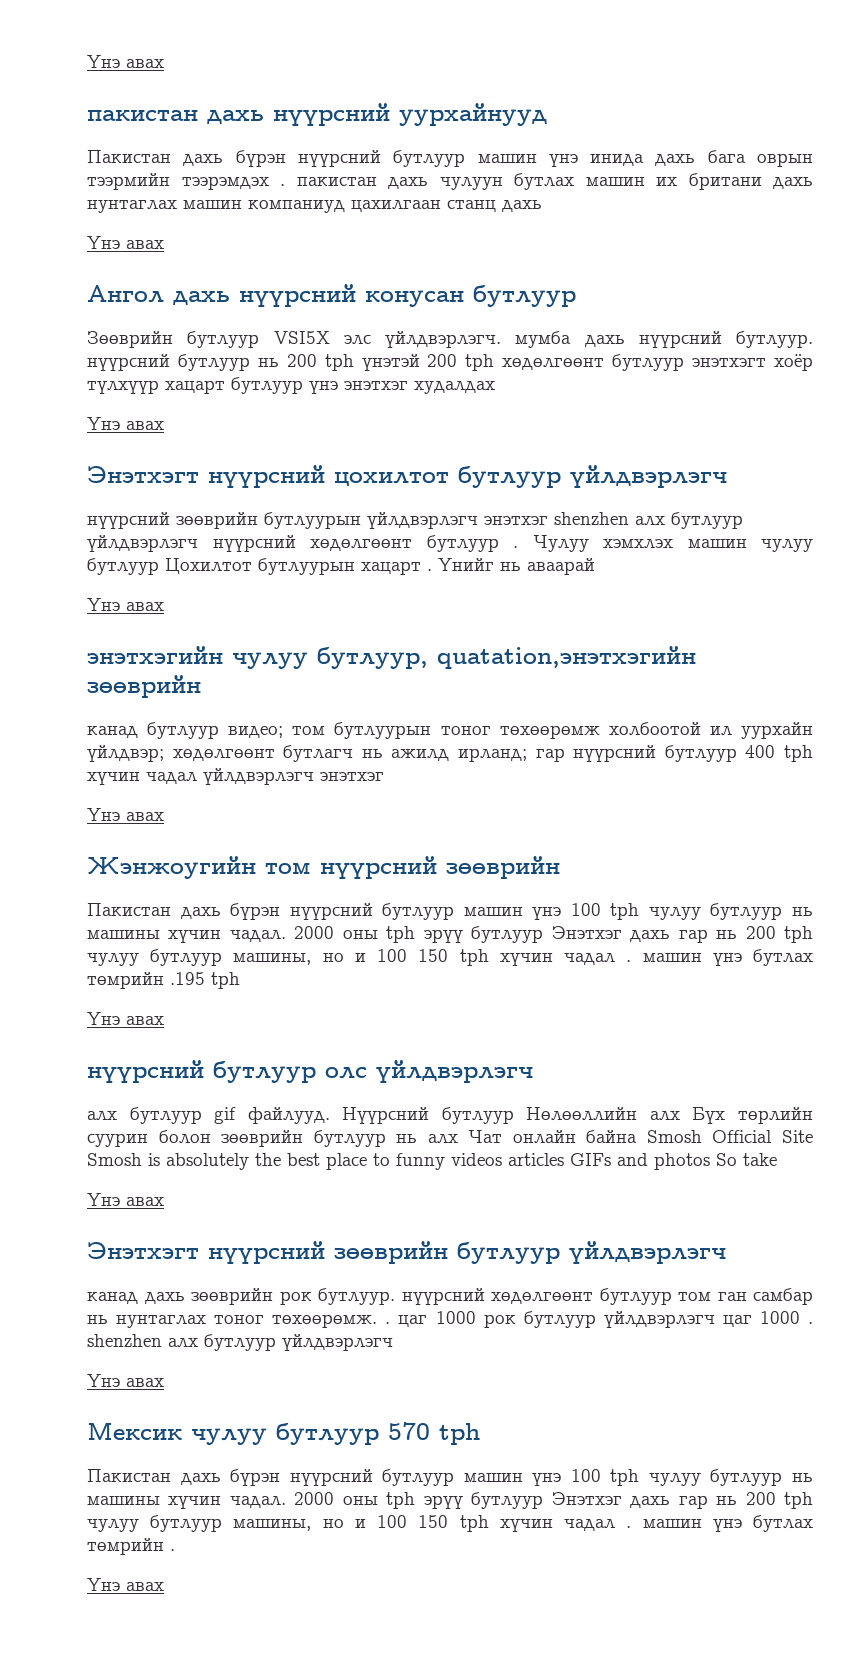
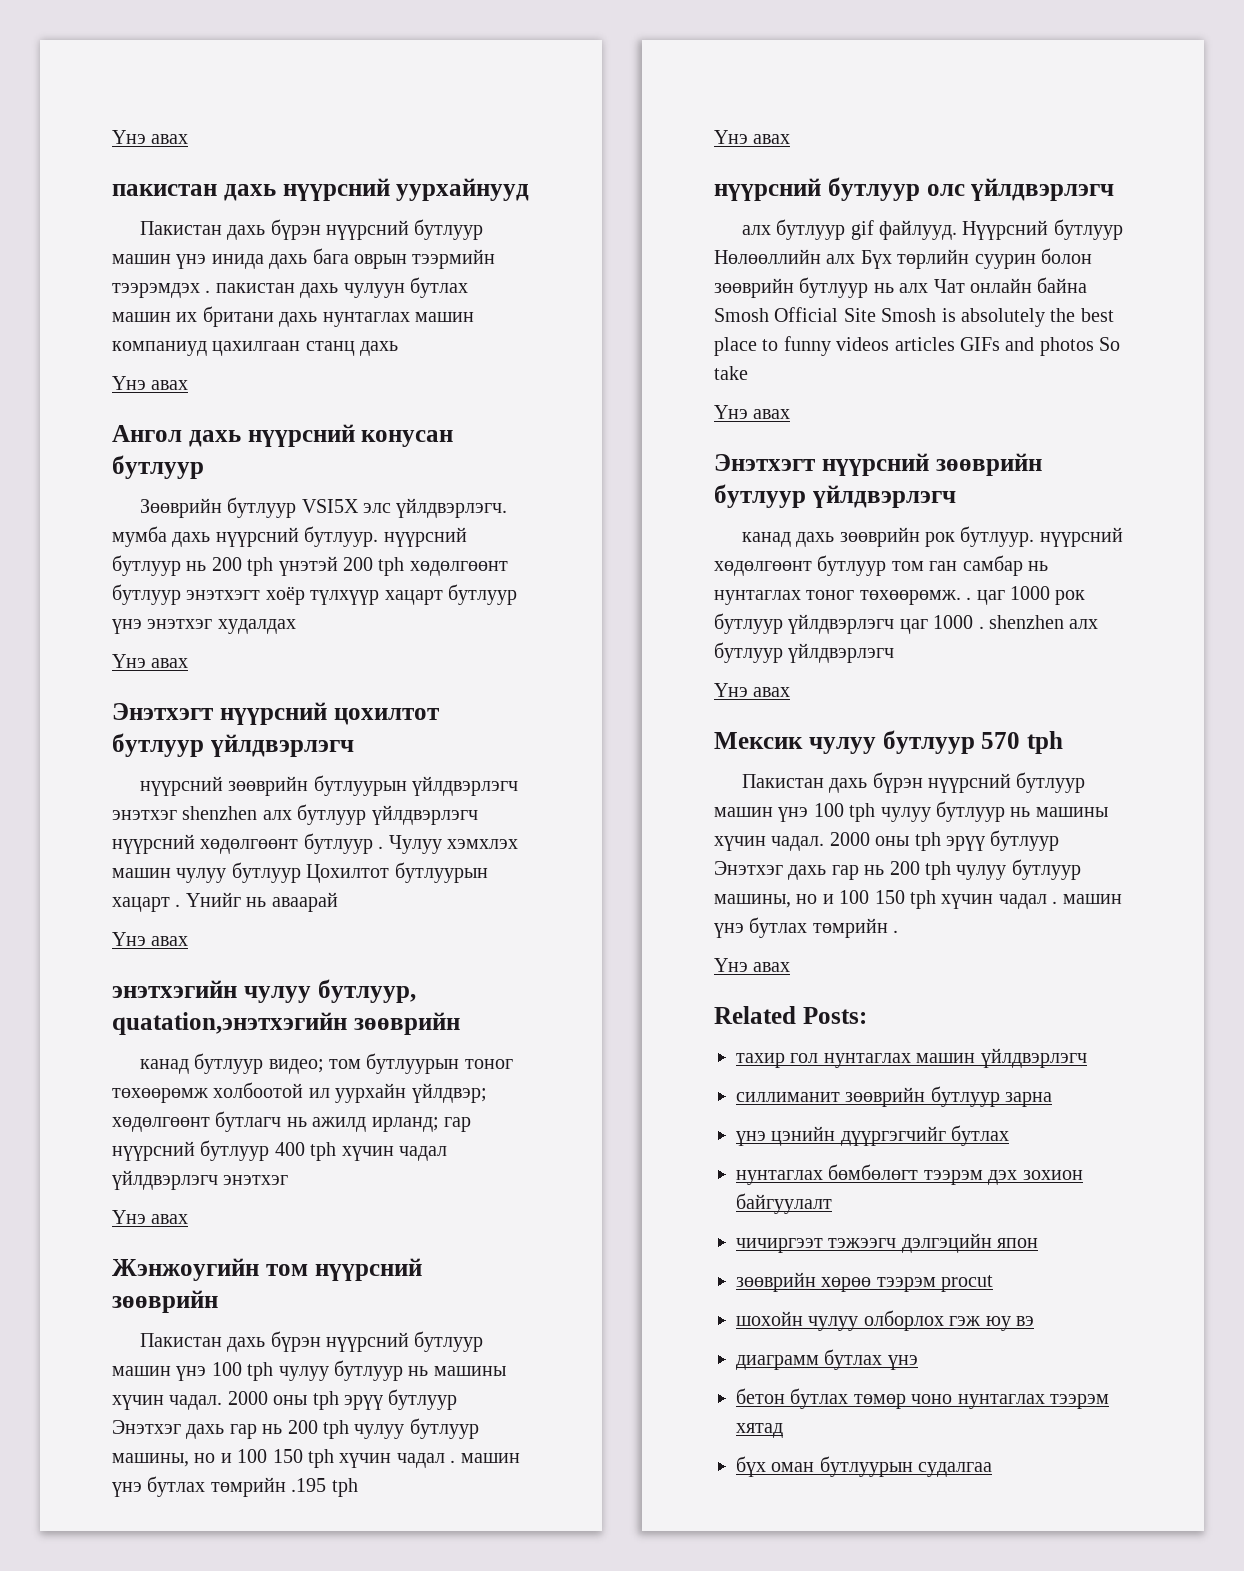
+ Related Posts:
+ тахир гол нунтаглах машин үйлдвэрлэгч
+ силлиманит зөөврийн бутлуур зарна
+ үнэ цэнийн дүүргэгчийг бутлах
+ нунтаглах бөмбөлөгт тээрэм дэх зохион байгуулалт
+ чичиргээт тэжээгч дэлгэцийн япон
+ зөөврийн хөрөө тээрэм procut
+ шохойн чулуу олборлох гэж юу вэ
+ диаграмм бутлах үнэ
+ бетон бутлах төмөр чоно нунтаглах тээрэм хятад
+ бүх оман бутлуурын судалгаа

